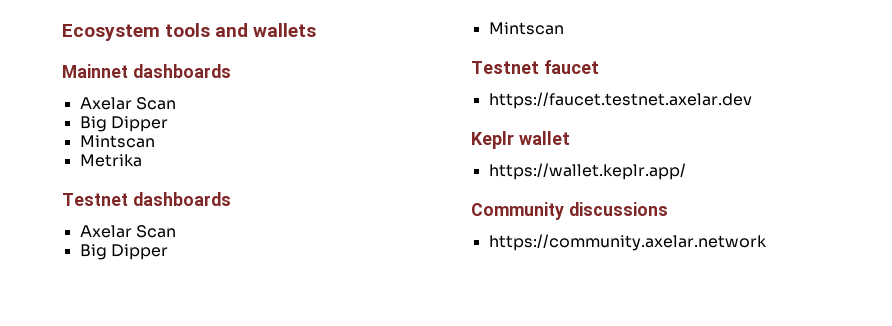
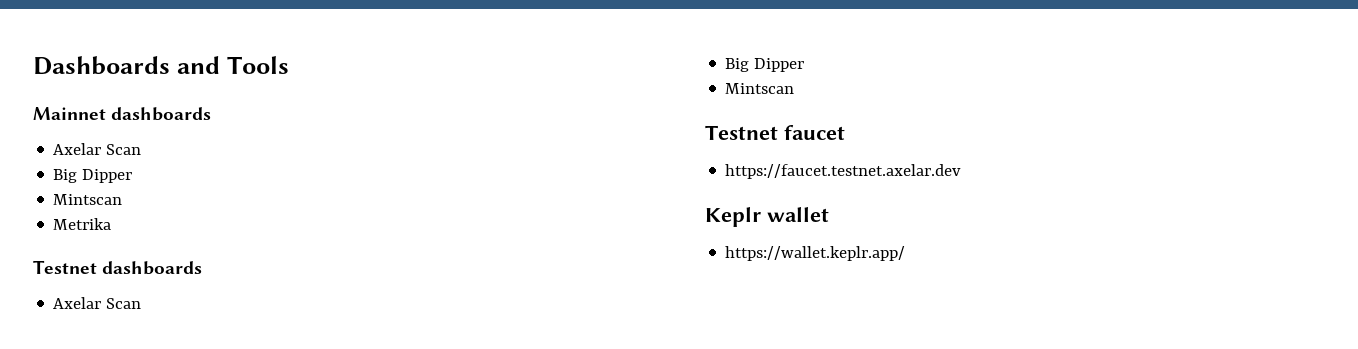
- Ecosystem tools and wallets
+ Dashboards and Tools
- Community discussions
- https://community.axelar.network

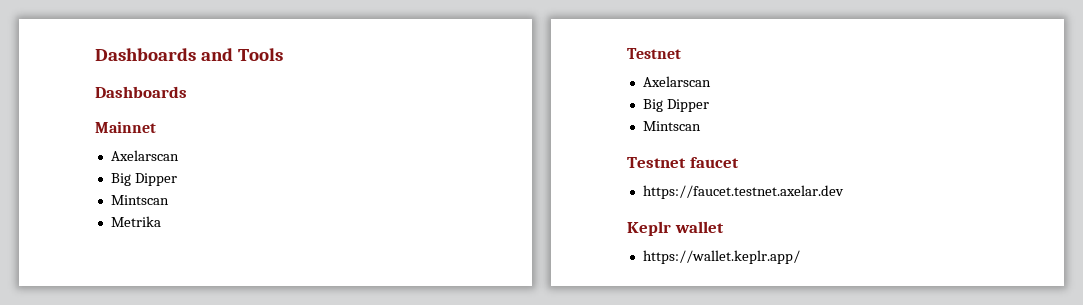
  Dashboards and Tools
+ Dashboards
- Mainnet dashboards
- Axelar Scan
+ Mainnet
+ Axelarscan
  Metrika
- Testnet dashboards
- Axelar Scan
+ Testnet
+ Axelarscan

